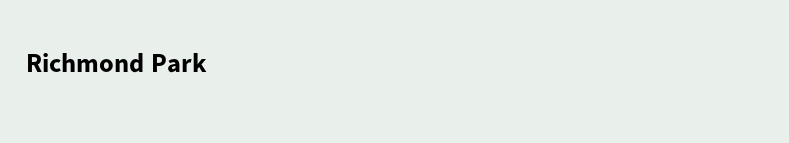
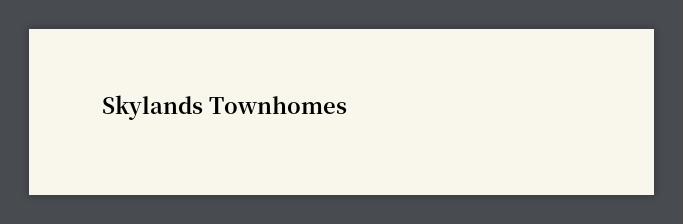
- Richmond Park
+ Skylands Townhomes

